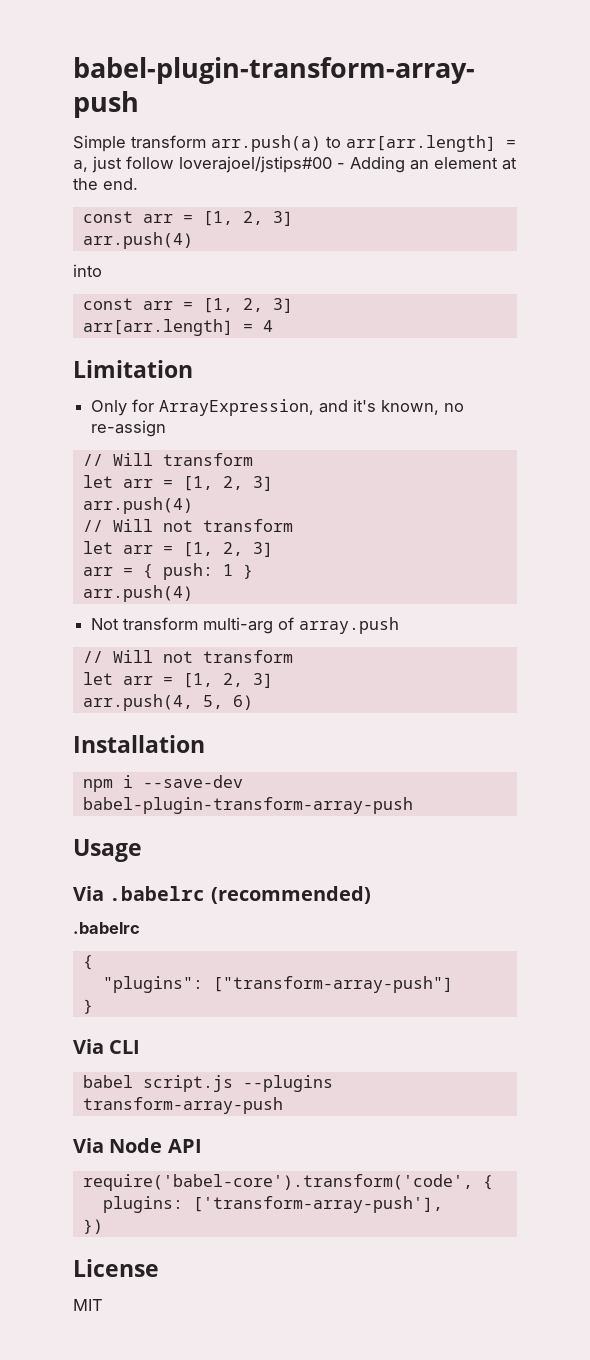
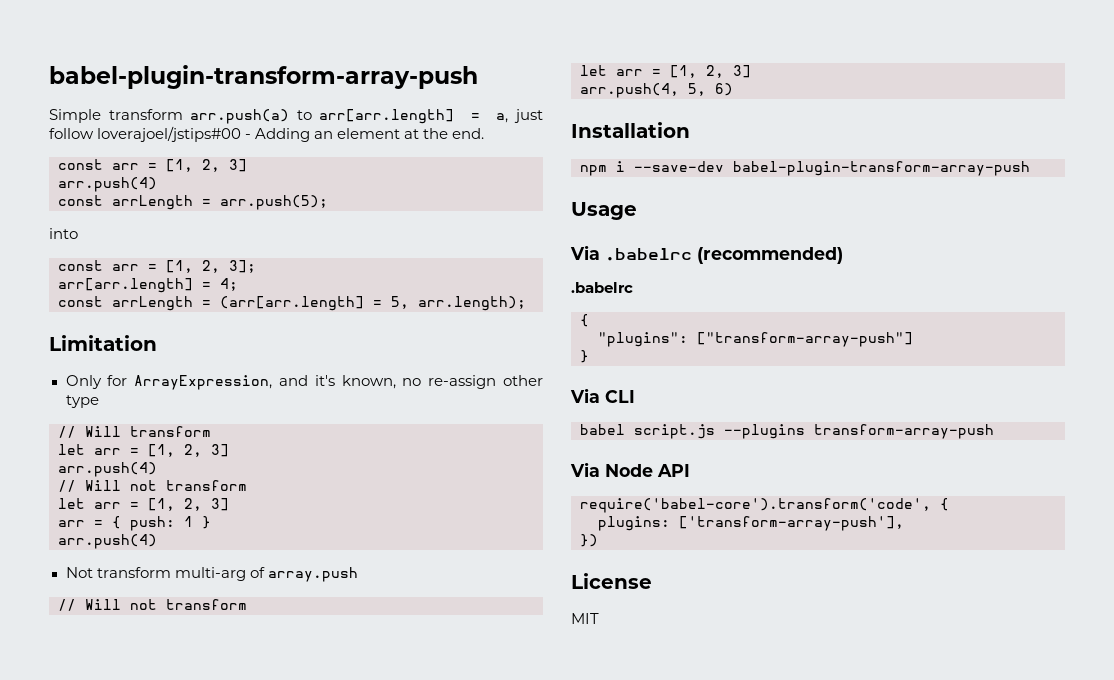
+ const arrLength = arr.push(5);
  into
- const arr = [1, 2, 3]
- arr[arr.length] = 4
+ const arr = [1, 2, 3];
+ arr[arr.length] = 4;
+ const arrLength = (arr[arr.length] = 5, arr.length);
- Only for ArrayExpression, and it's known, no re-assign
+ Only for ArrayExpression, and it's known, no re-assign other type

